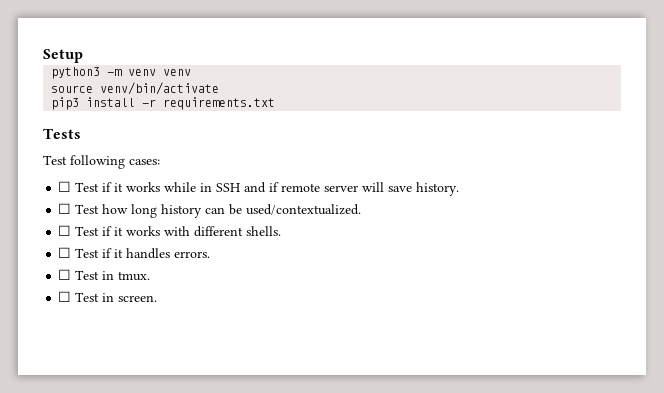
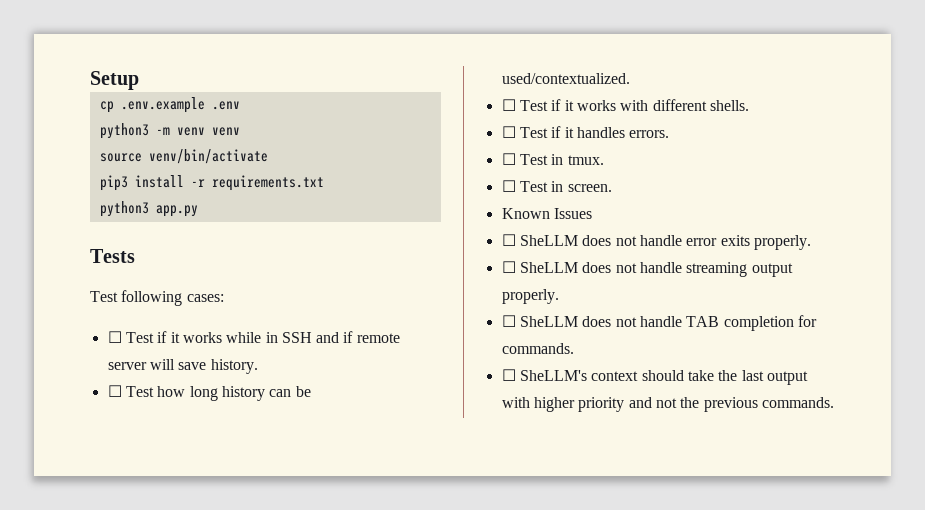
+ cp .env.example .env
+ python3 app.py
+ Known Issues
+ ☐ SheLLM does not handle error exits properly.
+ ☐ SheLLM does not handle streaming output properly.
+ ☐ SheLLM does not handle TAB completion for commands.
+ ☐ SheLLM's context should take the last output with higher priority and not the previous commands.

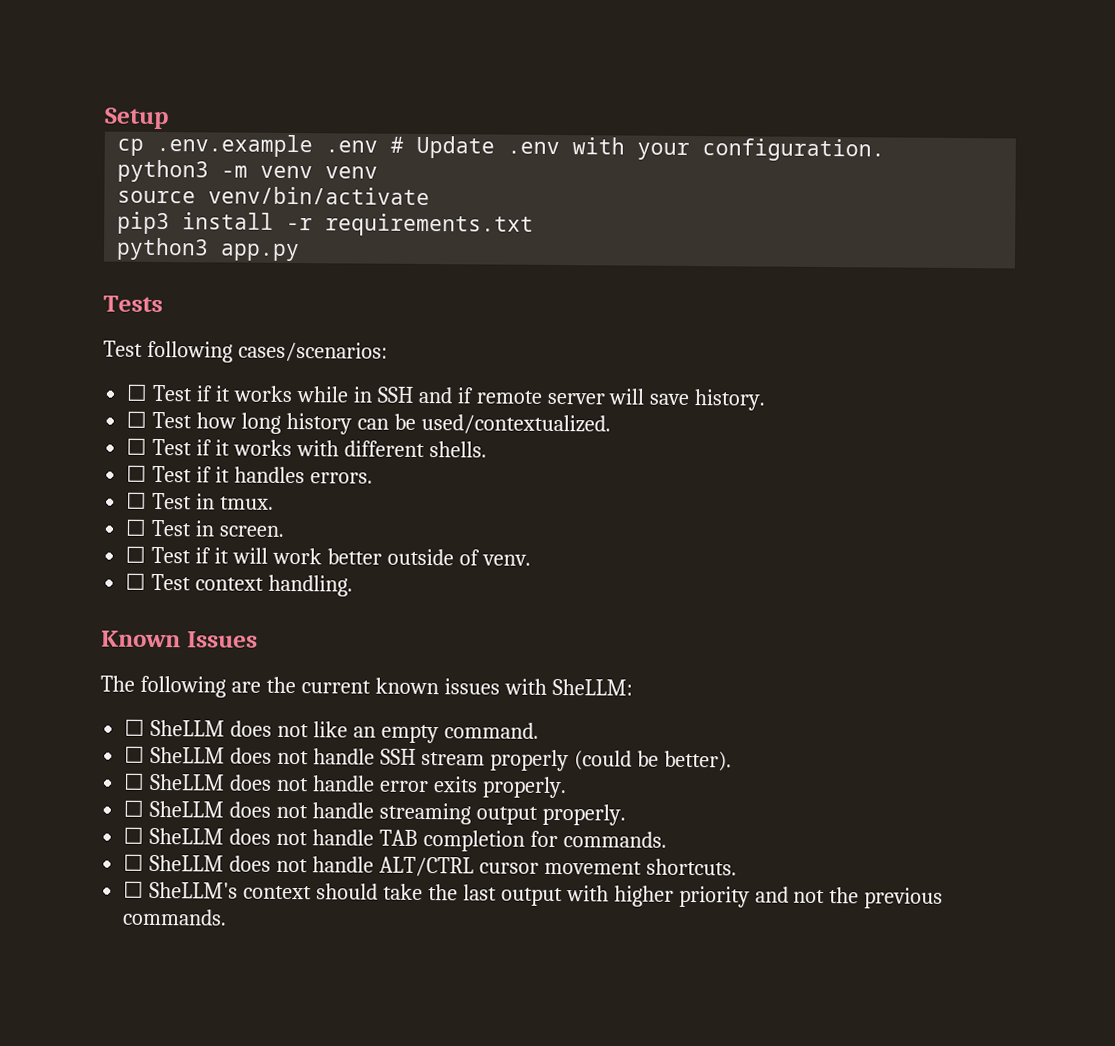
- cp .env.example .env
+ cp .env.example .env # Update .env with your configuration.
- Test following cases:
+ Test following cases/scenarios:
+ ☐ Test if it will work better outside of venv.
+ ☐ Test context handling.
  Known Issues
+ The following are the current known issues with SheLLM:
+ ☐ SheLLM does not like an empty command.
+ ☐ SheLLM does not handle SSH stream properly (could be better).
+ ☐ SheLLM does not handle ALT/CTRL cursor movement shortcuts.

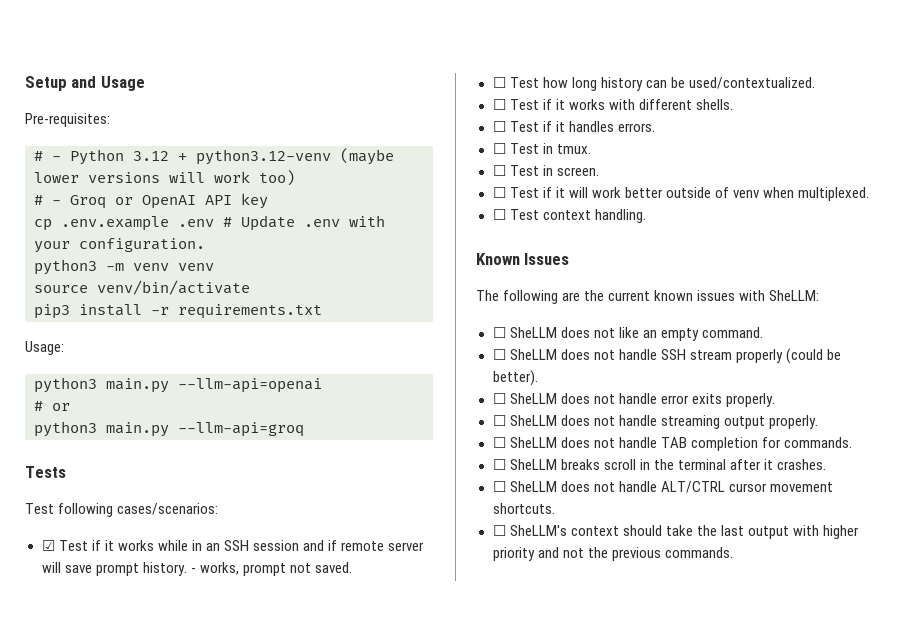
- Setup
+ Setup and Usage
+ Pre-requisites:
+ # - Python 3.12 + python3.12-venv (maybe lower versions will work too)
+ # - Groq or OpenAI API key
- python3 app.py
+ Usage:
+ python3 main.py --llm-api=openai
+ # or
+ python3 main.py --llm-api=groq
- ☐ Test if it works while in SSH and if remote server will save history.
+ ☑ Test if it works while in an SSH session and if remote server will save prompt history. - works, prompt not saved.
- ☐ Test if it will work better outside of venv.
+ ☐ Test if it will work better outside of venv when multiplexed.
+ ☐ SheLLM breaks scroll in the terminal after it crashes.

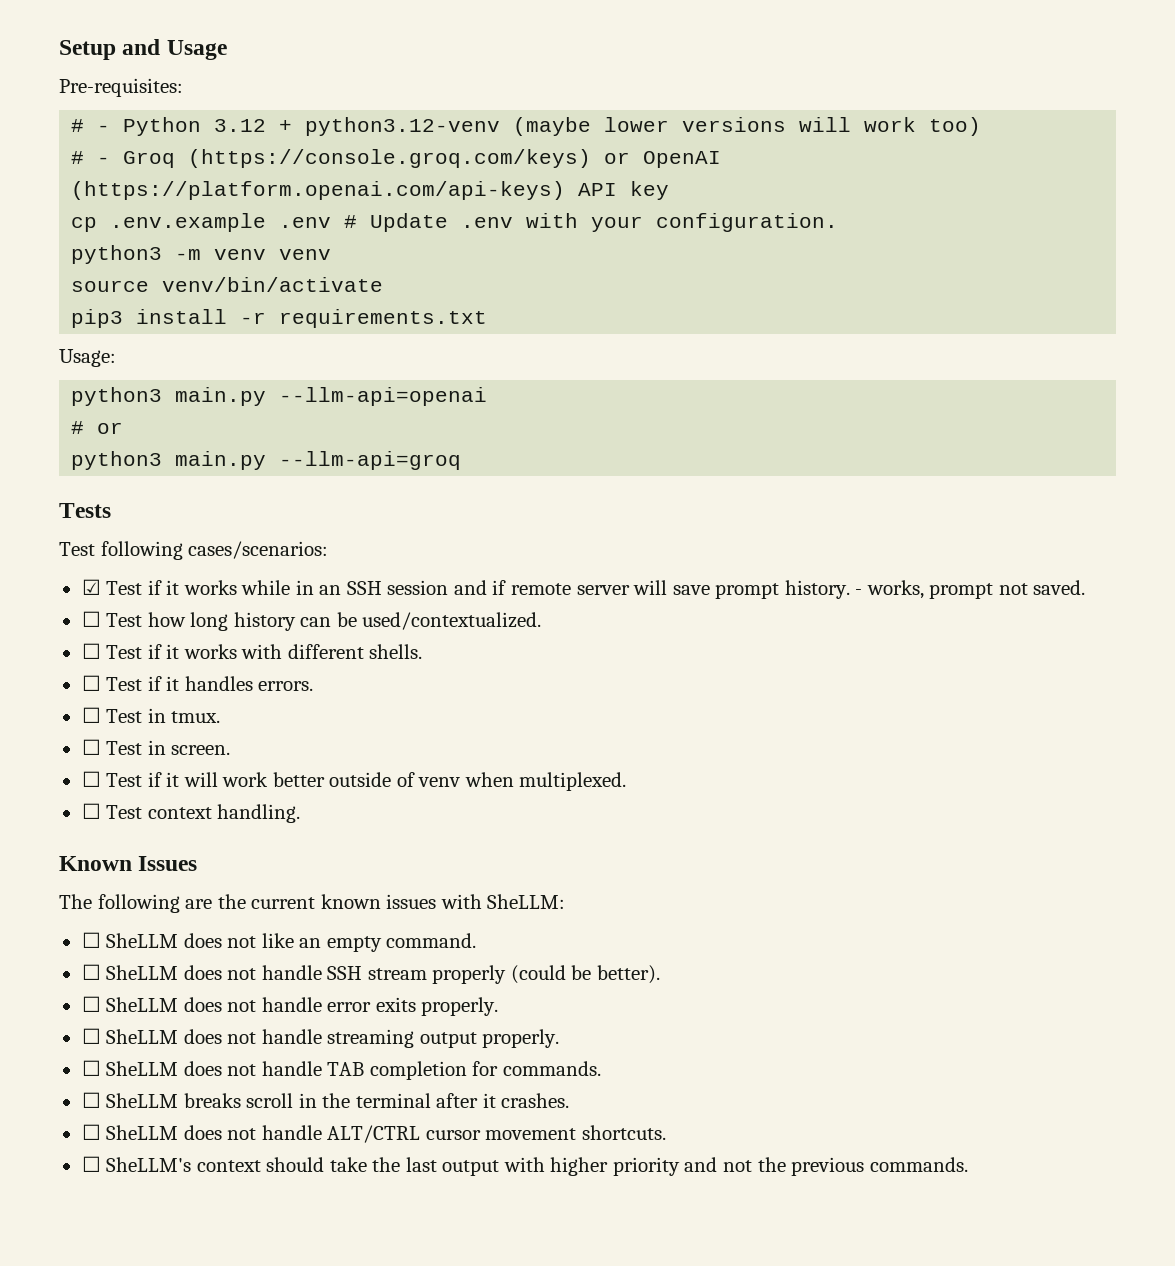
- # - Groq or OpenAI API key
+ # - Groq (https://console.groq.com/keys) or OpenAI (https://platform.openai.com/api-keys) API key

